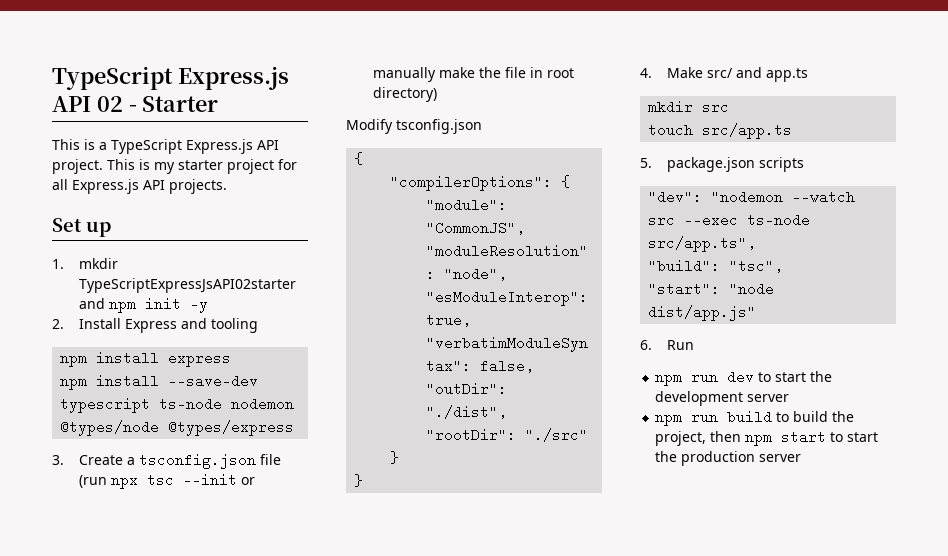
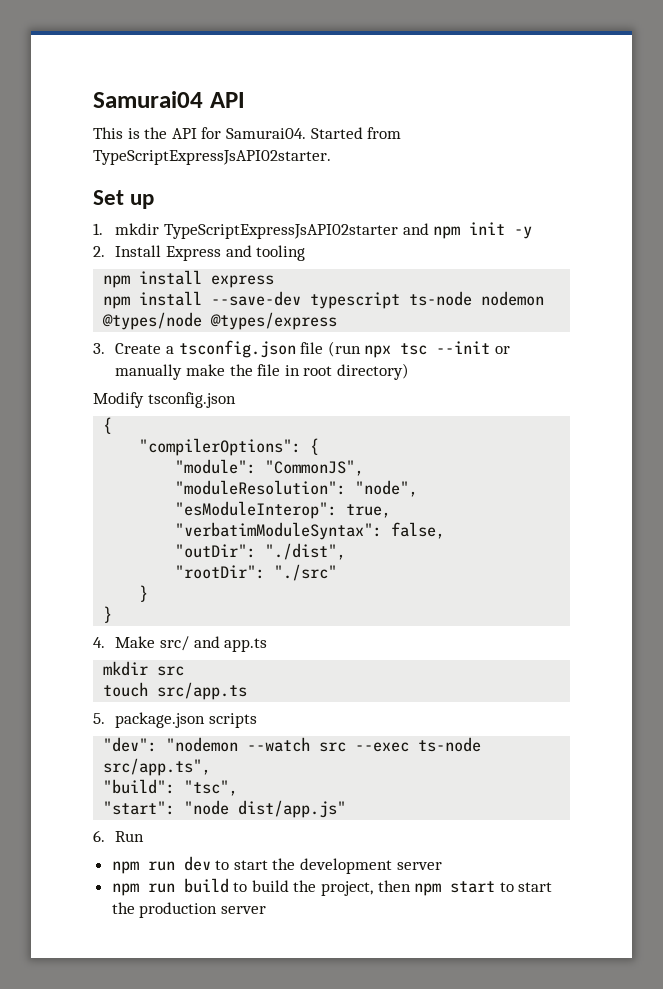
- TypeScript Express.js API 02 - Starter
- This is a TypeScript Express.js API project. This is my starter project for all Express.js API projects.
+ Samurai04 API
+ This is the API for Samurai04. Started from TypeScriptExpressJsAPI02starter.

